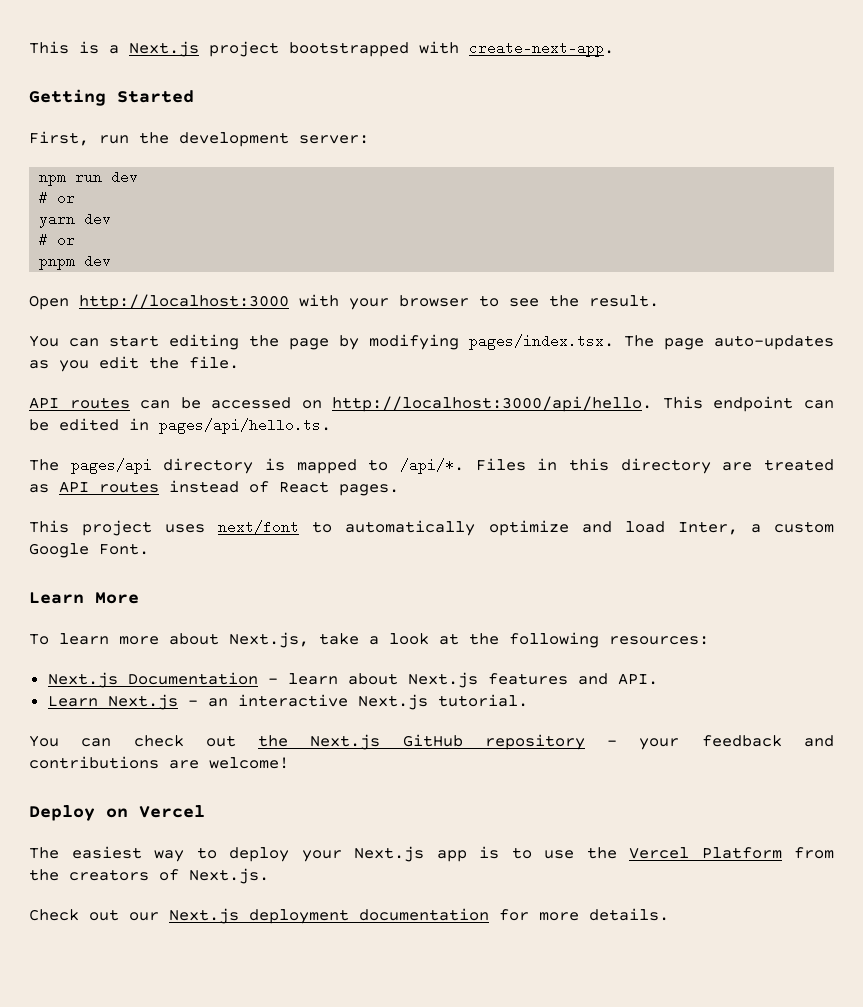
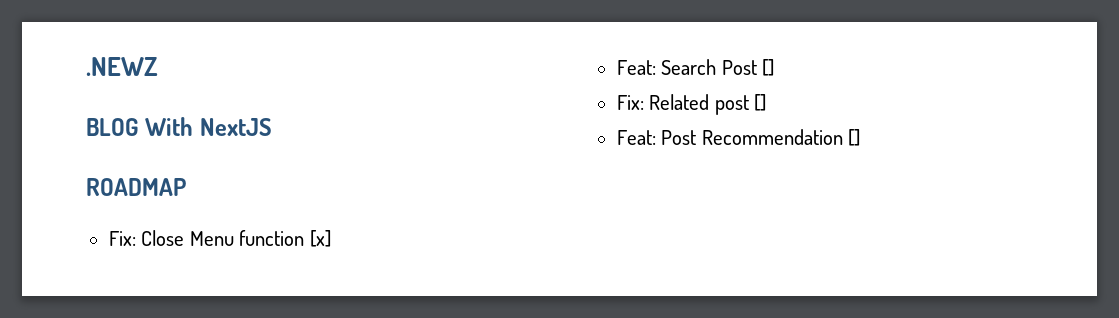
- This is a Next.js project bootstrapped with create-next-app.
- Getting Started
- First, run the development server:
- npm run dev
- # or
- yarn dev
- # or
- pnpm dev
- Open http://localhost:3000 with your browser to see the result.
- You can start editing the page by modifying pages/index.tsx. The page auto-updates as you edit the file.
- API routes can be accessed on http://localhost:3000/api/hello. This endpoint can be edited in pages/api/hello.ts.
- The pages/api directory is mapped to /api/*. Files in this directory are treated as API routes instead of React pages.
- This project uses next/font to automatically optimize and load Inter, a custom Google Font.
- Learn More
- To learn more about Next.js, take a look at the following resources:
- Next.js Documentation - learn about Next.js features and API.
- Learn Next.js - an interactive Next.js tutorial.
- You can check out the Next.js GitHub repository - your feedback and contributions are welcome!
- Deploy on Vercel
- The easiest way to deploy your Next.js app is to use the Vercel Platform from the creators of Next.js.
- Check out our Next.js deployment documentation for more details.
+ .NEWZ
+ BLOG With NextJS
+ ROADMAP
+ Fix: Close Menu function [x]
+ Feat: Search Post []
+ Fix: Related post []
+ Feat: Post Recommendation []

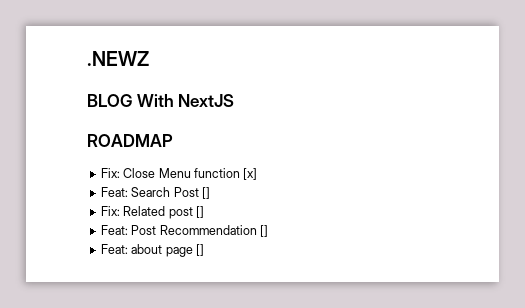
+ Feat: about page []

